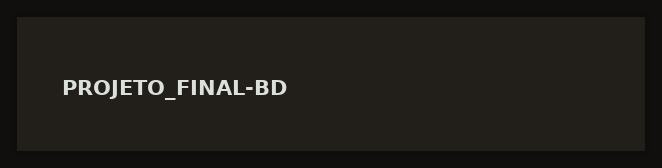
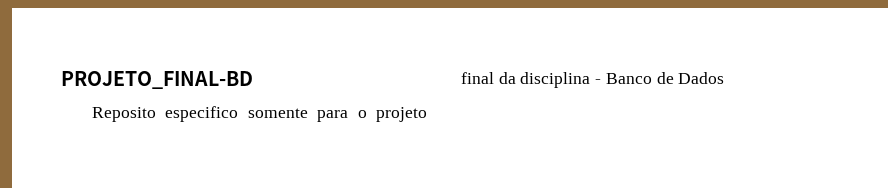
+ Reposito especifico somente para o projeto final da disciplina - Banco de Dados

